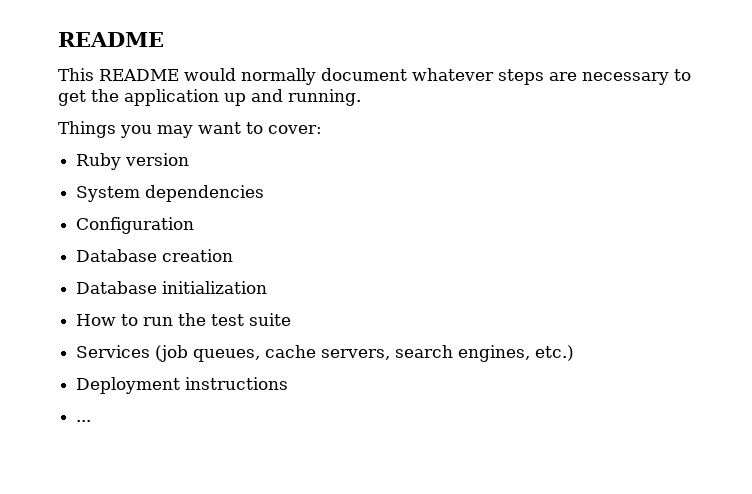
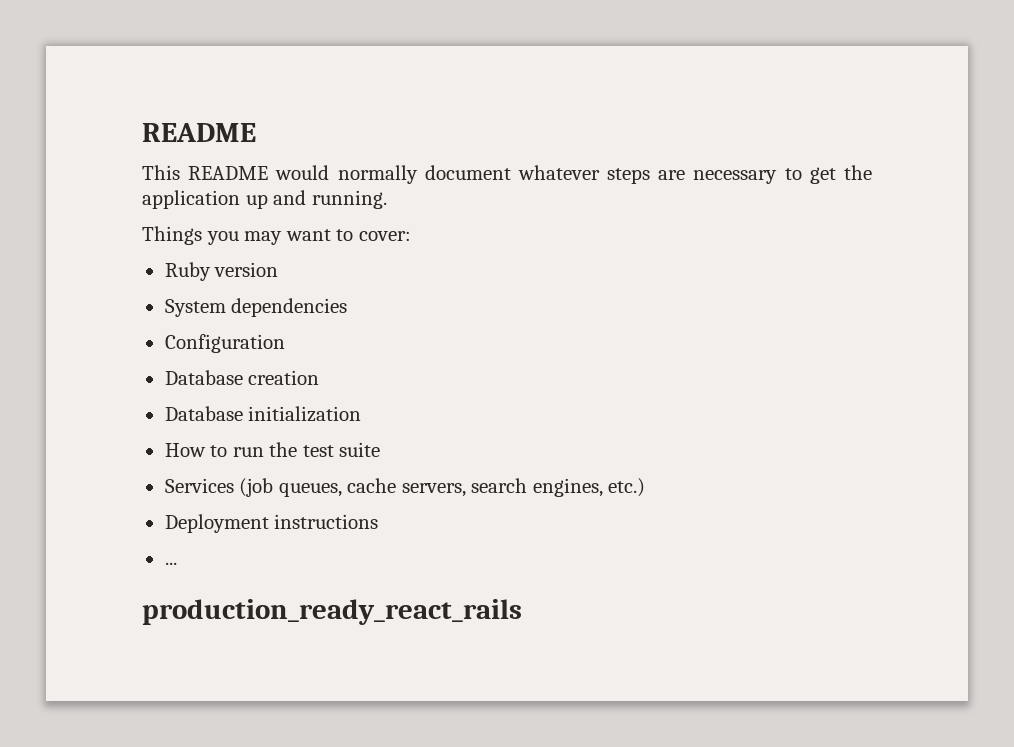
+ production_ready_react_rails

